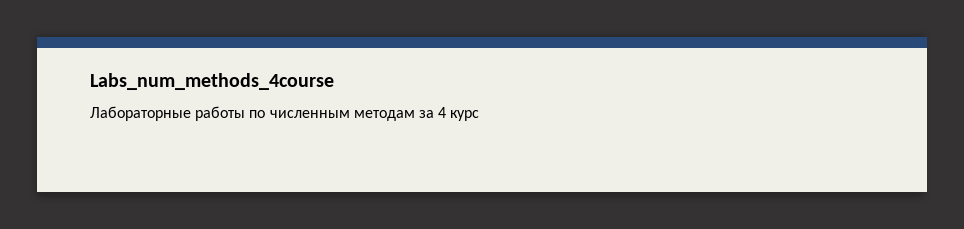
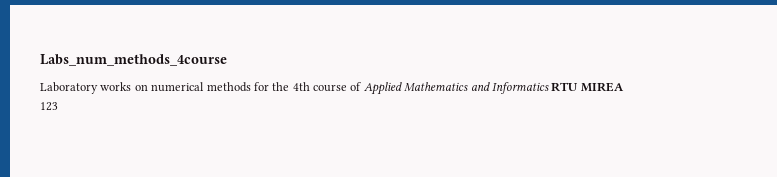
- Лабораторные работы по численным методам за 4 курс
+ Laboratory works on numerical methods for the 4th course of Applied Mathematics and Informatics RTU MIREA
+ 123

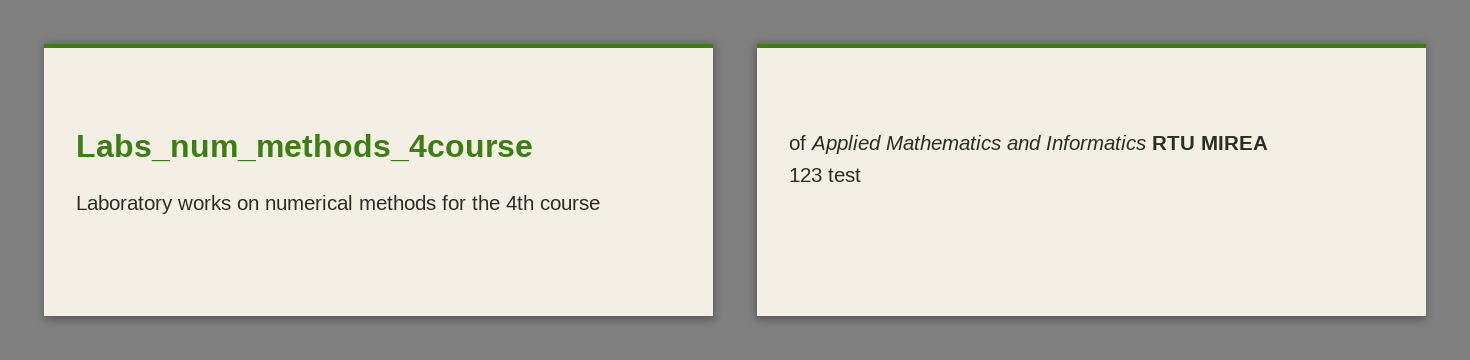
- 123
+ 123 test

